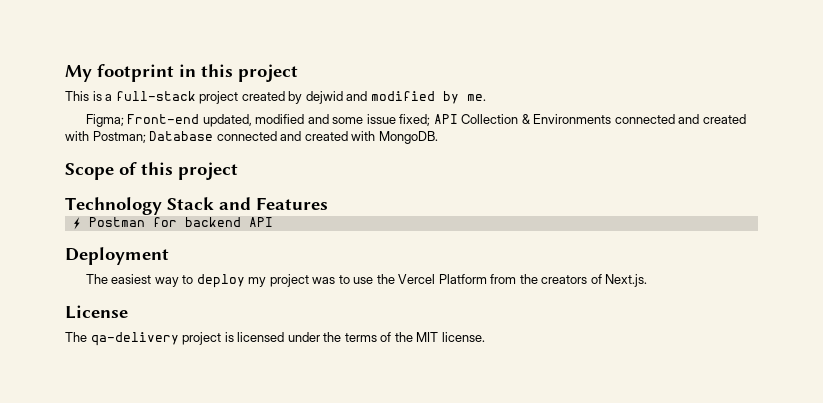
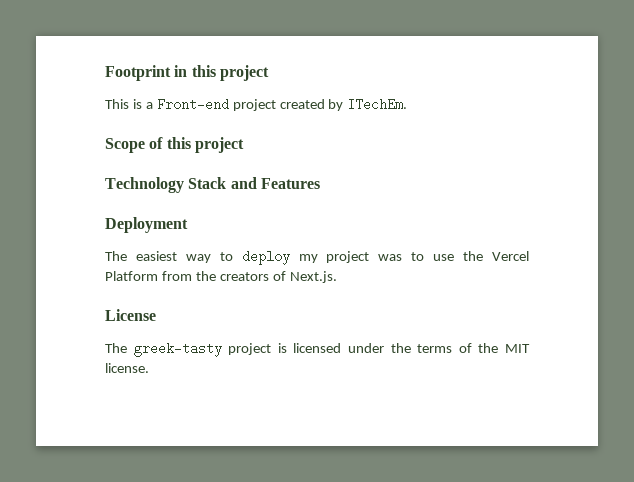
- My footprint in this project
+ Footprint in this project
- This is a full-stack project created by dejwid and modified by me.
- Figma; Front-end updated, modified and some issue fixed; API Collection & Environments connected and created with Postman; Database connected and created with MongoDB.
+ This is a Front-end project created by ITechEm.
- ⚡ Postman for backend API
- The qa-delivery project is licensed under the terms of the MIT license.
+ The greek-tasty project is licensed under the terms of the MIT license.

